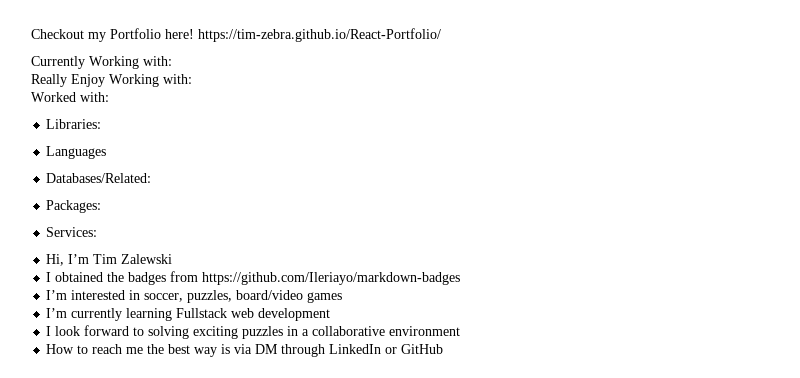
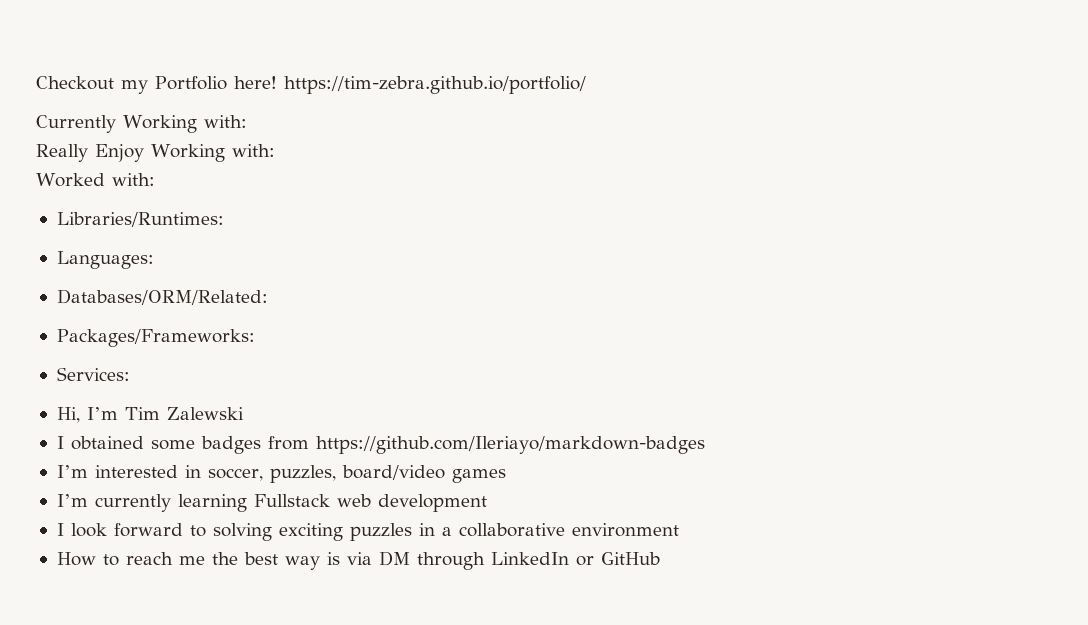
- Checkout my Portfolio here! https://tim-zebra.github.io/React-Portfolio/
+ Checkout my Portfolio here! https://tim-zebra.github.io/portfolio/
- Libraries:
- Languages
- Databases/Related:
- Packages:
+ Libraries/Runtimes:
+ Languages:
+ Databases/ORM/Related:
+ Packages/Frameworks:
- I obtained the badges from https://github.com/Ileriayo/markdown-badges
+ I obtained some badges from https://github.com/Ileriayo/markdown-badges

